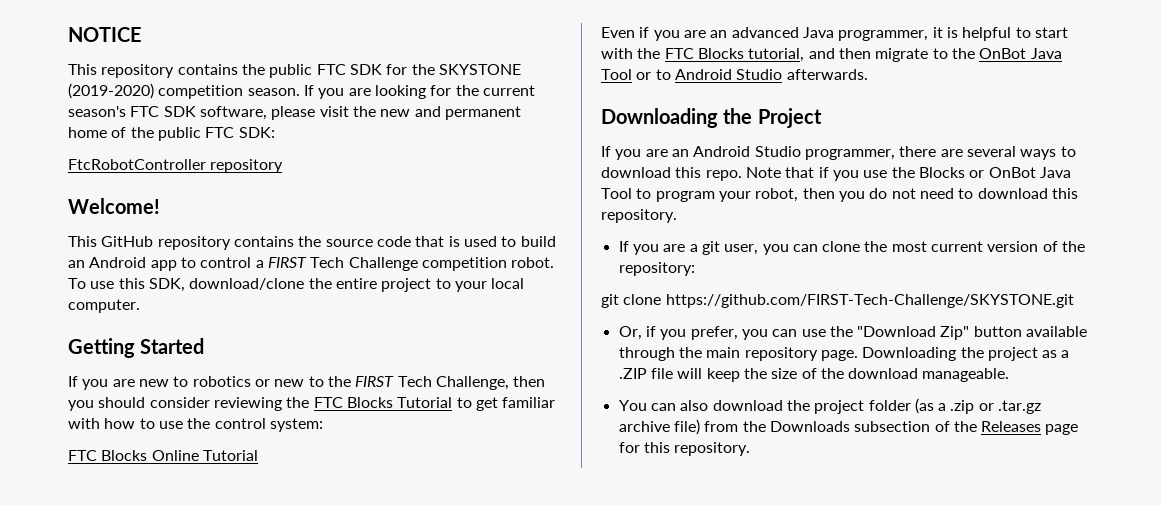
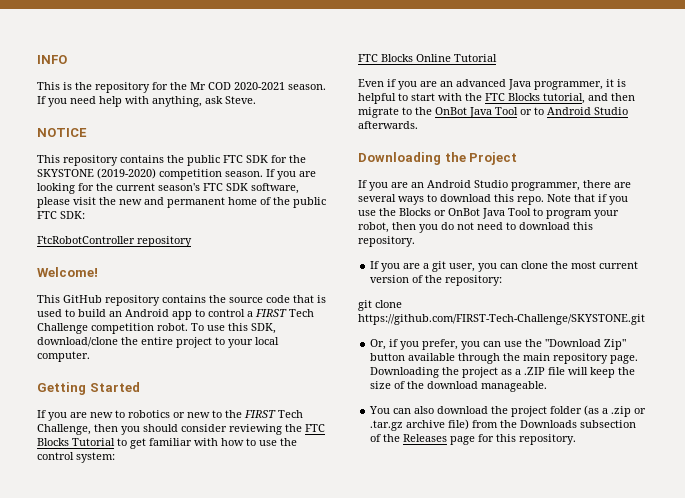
+ INFO
+ This is the repository for the Mr COD 2020-2021 season. If you need help with anything, ask Steve.

